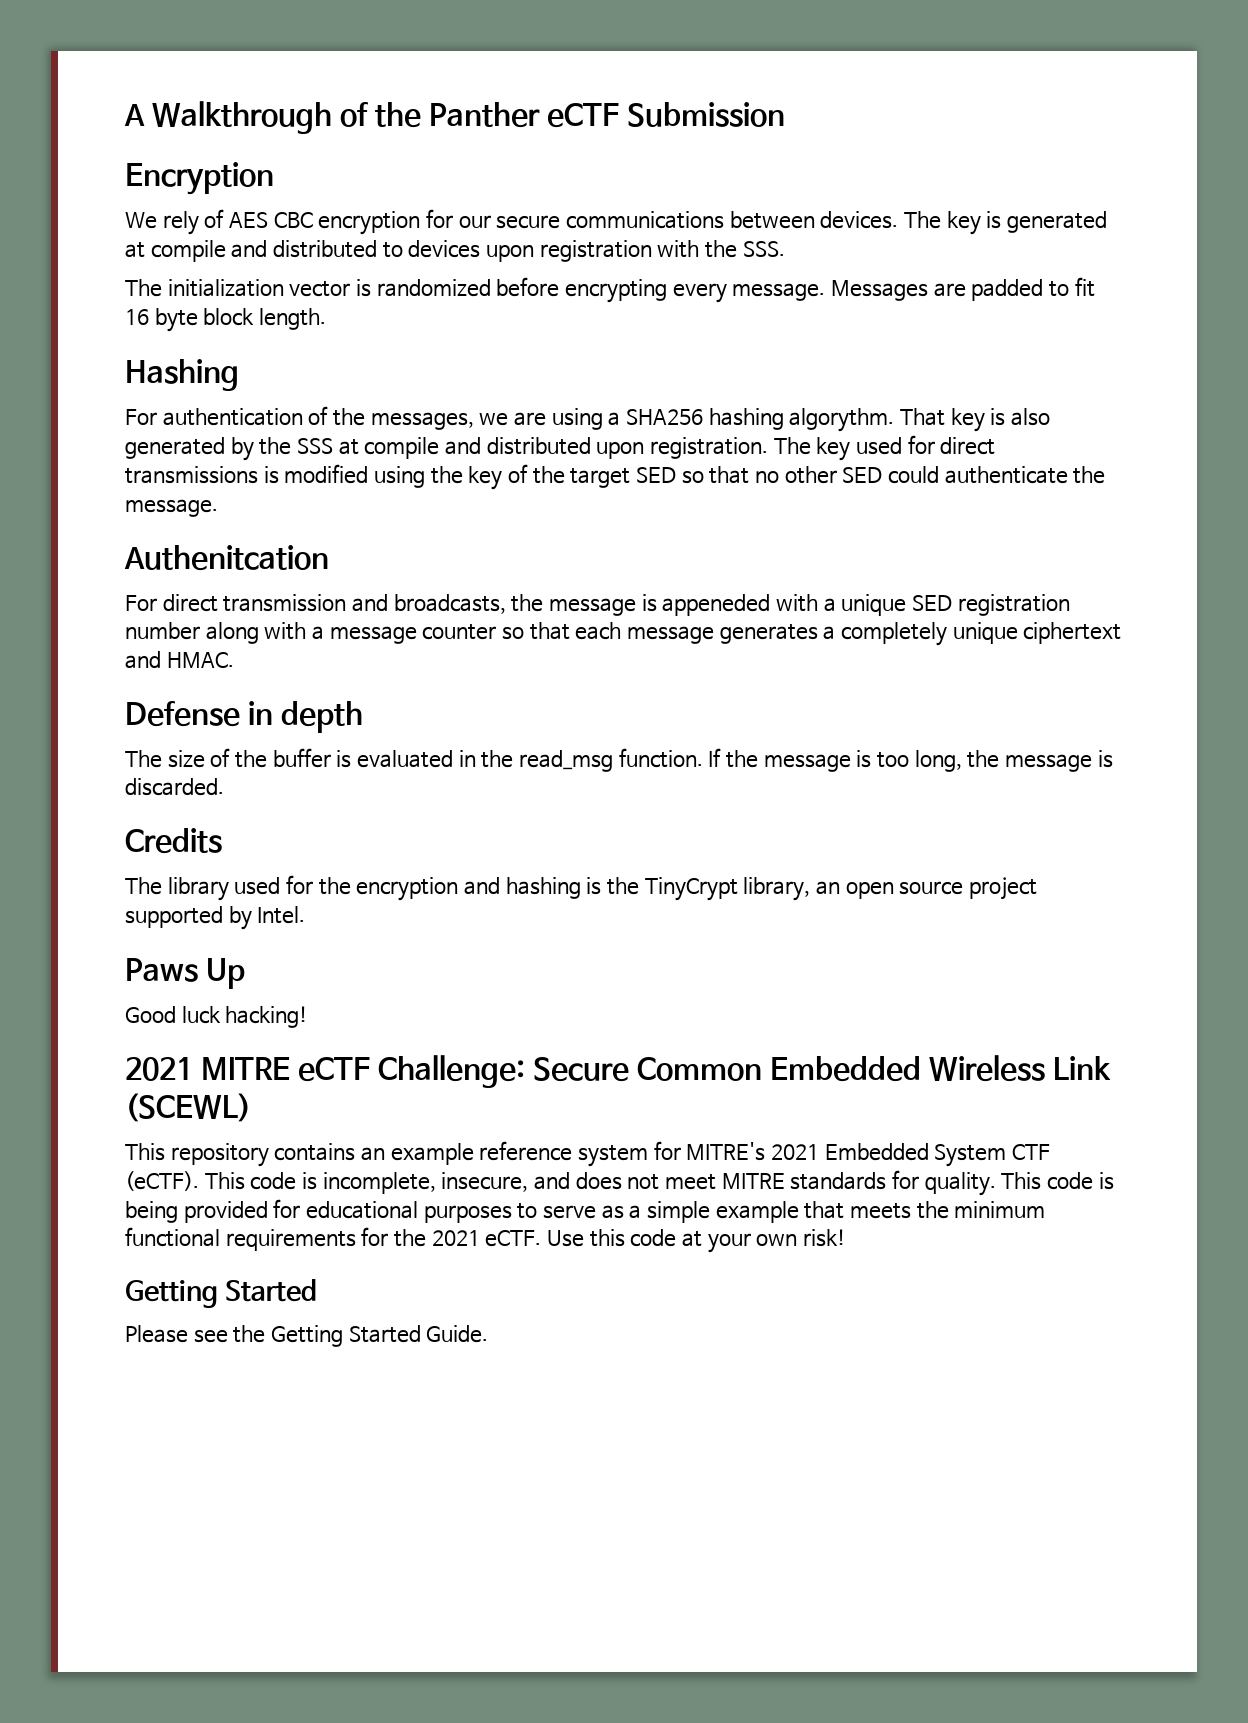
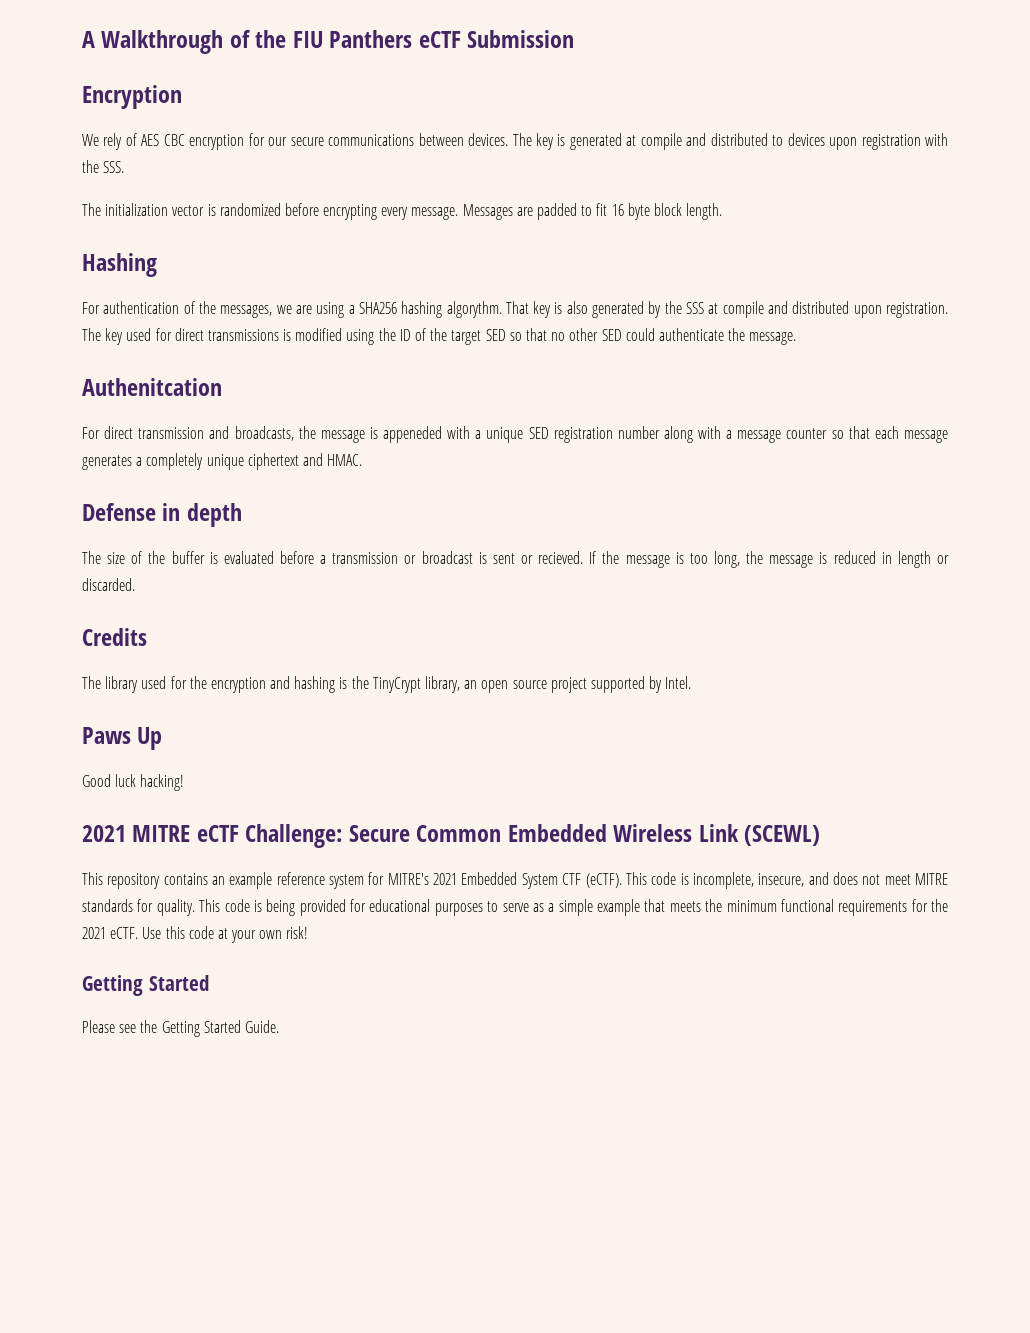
- A Walkthrough of the Panther eCTF Submission
+ A Walkthrough of the FIU Panthers eCTF Submission
- The key used for direct transmissions is modified using the key of the target SED so that no other SED could authenticate the message.
+ The key used for direct transmissions is modified using the ID of the target SED so that no other SED could authenticate the message.
- The size of the buffer is evaluated in the read_msg function.
+ The size of the buffer is evaluated before a transmission or broadcast is sent or recieved.
- If the message is too long, the message is discarded.
+ If the message is too long, the message is reduced in length or discarded.

